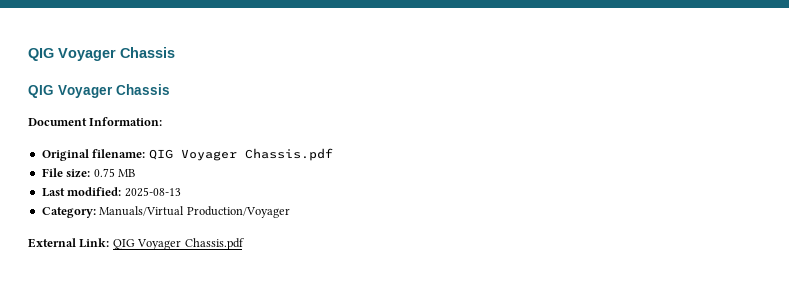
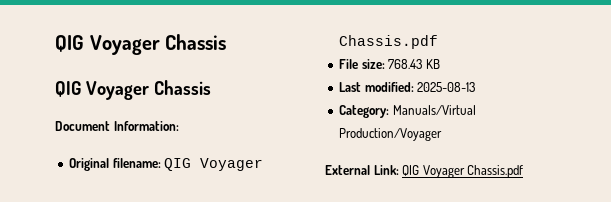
- File size: 0.75 MB
+ File size: 768.43 KB

